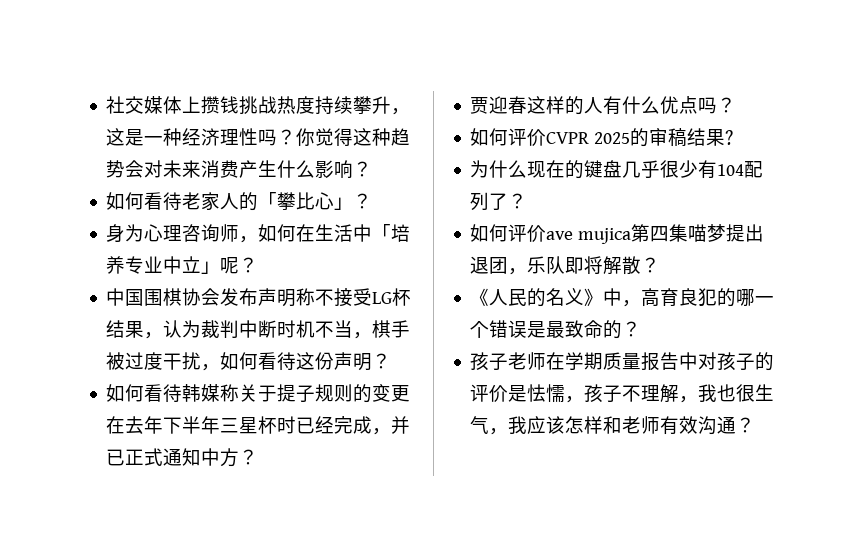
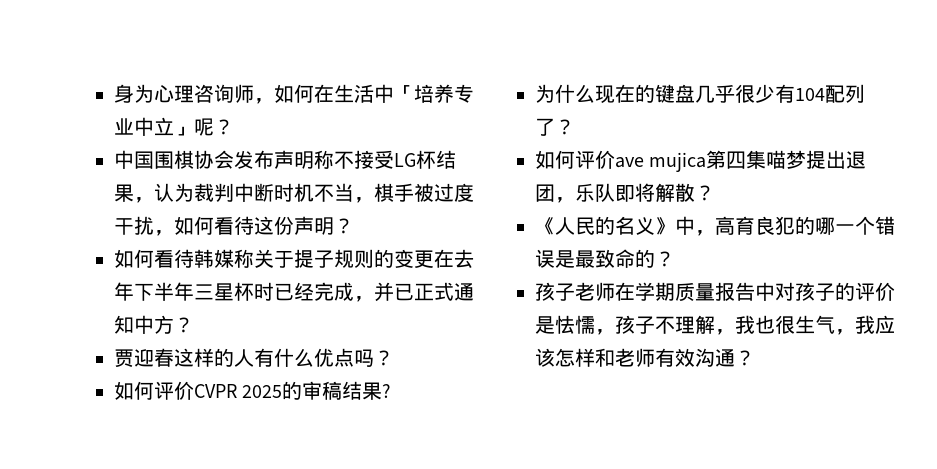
- 社交媒体上攒钱挑战热度持续攀升，这是一种经济理性吗？你觉得这种趋势会对未来消费产生什么影响？
- 如何看待老家人的「攀比心」？

